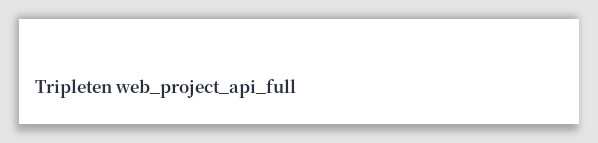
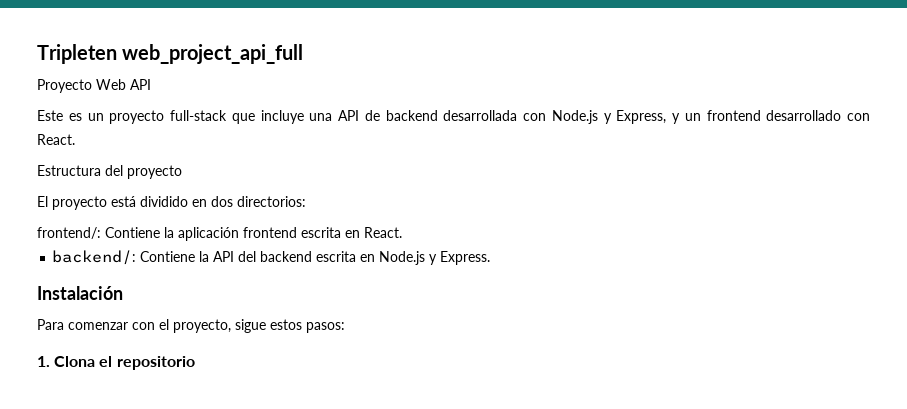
+ Proyecto Web API
+ Este es un proyecto full-stack que incluye una API de backend desarrollada con Node.js y Express, y un frontend desarrollado con React.
+ Estructura del proyecto
+ El proyecto está dividido en dos directorios:
+ frontend/: Contiene la aplicación frontend escrita en React.
+ backend/: Contiene la API del backend escrita en Node.js y Express.
+ Instalación
+ Para comenzar con el proyecto, sigue estos pasos:
+ 1. Clona el repositorio

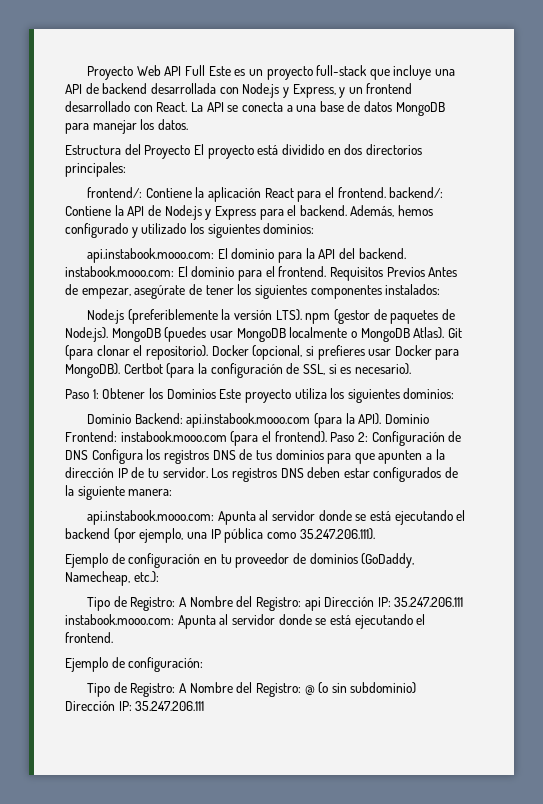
- Tripleten web_project_api_full
- Proyecto Web API
- Este es un proyecto full-stack que incluye una API de backend desarrollada con Node.js y Express, y un frontend desarrollado con React.
+ Proyecto Web API Full Este es un proyecto full-stack que incluye una API de backend desarrollada con Node.js y Express, y un frontend desarrollado con React. La API se conecta a una base de datos MongoDB para manejar los datos.
- Estructura del proyecto
- El proyecto está dividido en dos directorios:
+ Estructura del Proyecto El proyecto está dividido en dos directorios principales:
- frontend/: Contiene la aplicación frontend escrita en React.
- backend/: Contiene la API del backend escrita en Node.js y Express.
- Instalación
- Para comenzar con el proyecto, sigue estos pasos:
- 1. Clona el repositorio
+ frontend/: Contiene la aplicación React para el frontend. backend/: Contiene la API de Node.js y Express para el backend. Además, hemos configurado y utilizado los siguientes dominios:
+ api.instabook.mooo.com: El dominio para la API del backend. instabook.mooo.com: El dominio para el frontend. Requisitos Previos Antes de empezar, asegúrate de tener los siguientes componentes instalados:
+ Node.js (preferiblemente la versión LTS). npm (gestor de paquetes de Node.js). MongoDB (puedes usar MongoDB localmente o MongoDB Atlas). Git (para clonar el repositorio). Docker (opcional, si prefieres usar Docker para MongoDB). Certbot (para la configuración de SSL, si es necesario).
+ Paso 1: Obtener los Dominios Este proyecto utiliza los siguientes dominios:
+ Dominio Backend: api.instabook.mooo.com (para la API). Dominio Frontend: instabook.mooo.com (para el frontend). Paso 2: Configuración de DNS Configura los registros DNS de tus dominios para que apunten a la dirección IP de tu servidor. Los registros DNS deben estar configurados de la siguiente manera:
+ api.instabook.mooo.com: Apunta al servidor donde se está ejecutando el backend (por ejemplo, una IP pública como 35.247.206.111).
+ Ejemplo de configuración en tu proveedor de dominios (GoDaddy, Namecheap, etc.):
+ Tipo de Registro: A Nombre del Registro: api Dirección IP: 35.247.206.111 instabook.mooo.com: Apunta al servidor donde se está ejecutando el frontend.
+ Ejemplo de configuración:
+ Tipo de Registro: A Nombre del Registro: @ (o sin subdominio) Dirección IP: 35.247.206.111

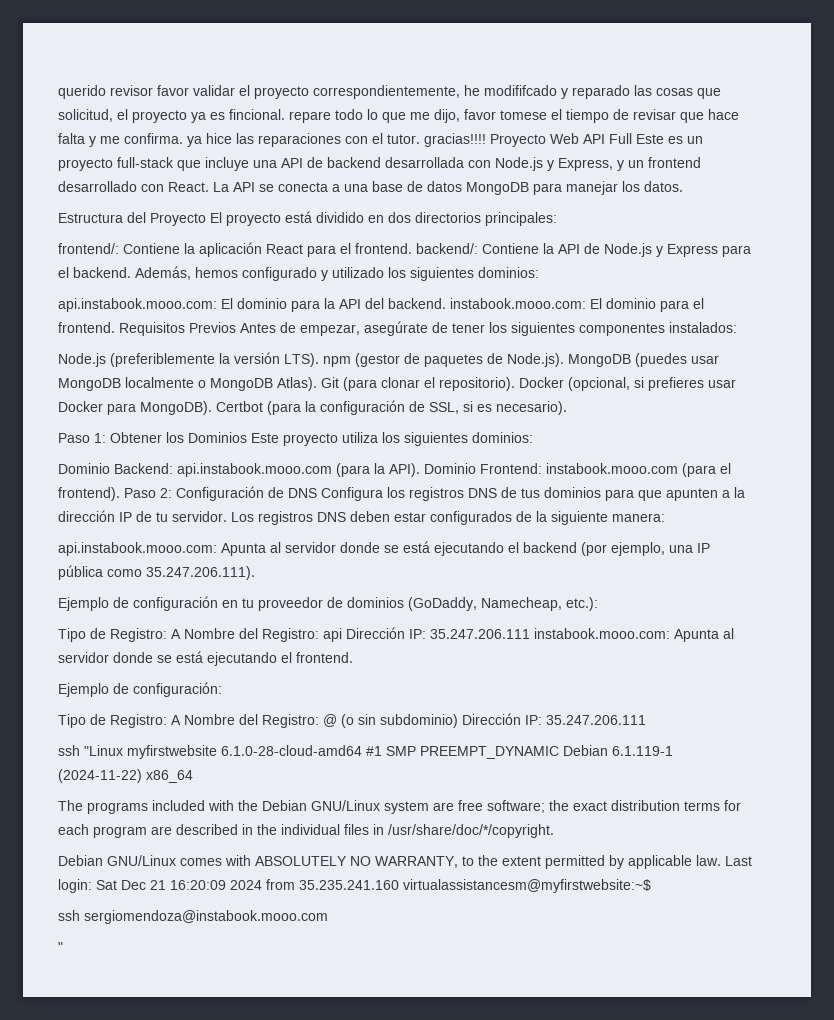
+ querido revisor favor validar el proyecto correspondientemente, he modififcado y reparado las cosas que solicitud, el proyecto ya es fincional. repare todo lo que me dijo, favor tomese el tiempo de revisar que hace falta y me confirma. ya hice las reparaciones con el tutor. gracias!!!!
+ ssh "Linux myfirstwebsite 6.1.0-28-cloud-amd64 #1 SMP PREEMPT_DYNAMIC Debian 6.1.119-1 (2024-11-22) x86_64
+ The programs included with the Debian GNU/Linux system are free software; the exact distribution terms for each program are described in the individual files in /usr/share/doc/*/copyright.
+ Debian GNU/Linux comes with ABSOLUTELY NO WARRANTY, to the extent permitted by applicable law. Last login: Sat Dec 21 16:20:09 2024 from 35.235.241.160 virtualassistancesm@myfirstwebsite:~$
+ ssh sergiomendoza@instabook.mooo.com
+ "

